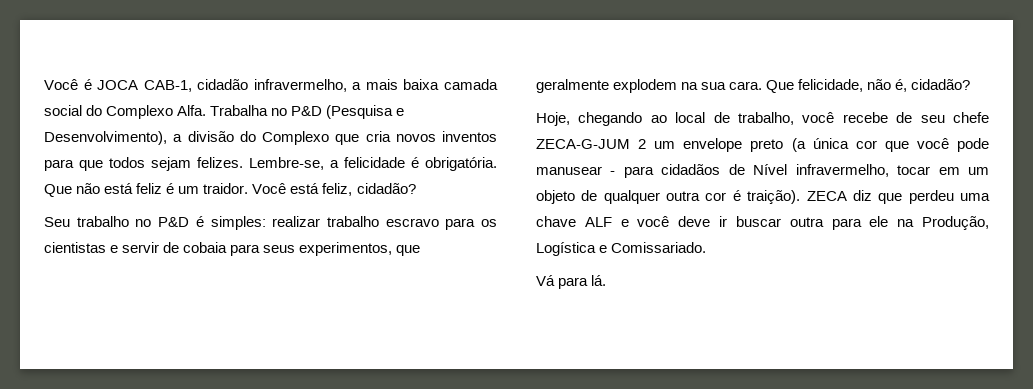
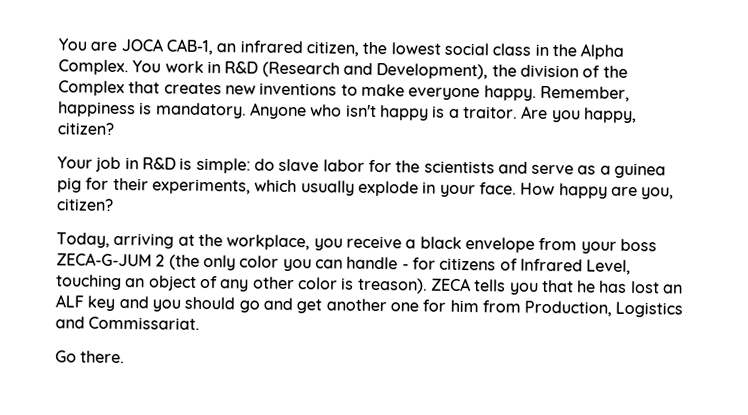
- Você é JOCA CAB-1, cidadão infravermelho, a mais baixa camada social do Complexo Alfa. Trabalha no P&D (Pesquisa e Desenvolvimento), a divisão do Complexo que cria novos inventos para que todos sejam felizes. Lembre-se, a felicidade é obrigatória. Que não está feliz é um traidor. Você está feliz, cidadão?
- Seu trabalho no P&D é simples: realizar trabalho escravo para os cientistas e servir de cobaia para seus experimentos, que geralmente explodem na sua cara. Que felicidade, não é, cidadão?
- Hoje, chegando ao local de trabalho, você recebe de seu chefe ZECA-G-JUM 2 um envelope preto (a única cor que você pode manusear - para cidadãos de Nível infravermelho, tocar em um objeto de qualquer outra cor é traição). ZECA diz que perdeu uma chave ALF e você deve ir buscar outra para ele na Produção, Logística e Comissariado.
- Vá para lá.
+ You are JOCA CAB-1, an infrared citizen, the lowest social class in the Alpha Complex. You work in R&D (Research and Development), the division of the Complex that creates new inventions to make everyone happy. Remember, happiness is mandatory. Anyone who isn't happy is a traitor. Are you happy, citizen?
+ Your job in R&D is simple: do slave labor for the scientists and serve as a guinea pig for their experiments, which usually explode in your face. How happy are you, citizen?
+ Today, arriving at the workplace, you receive a black envelope from your boss ZECA-G-JUM 2 (the only color you can handle - for citizens of Infrared Level, touching an object of any other color is treason). ZECA tells you that he has lost an ALF key and you should go and get another one for him from Production, Logistics and Commissariat.
+ Go there.

